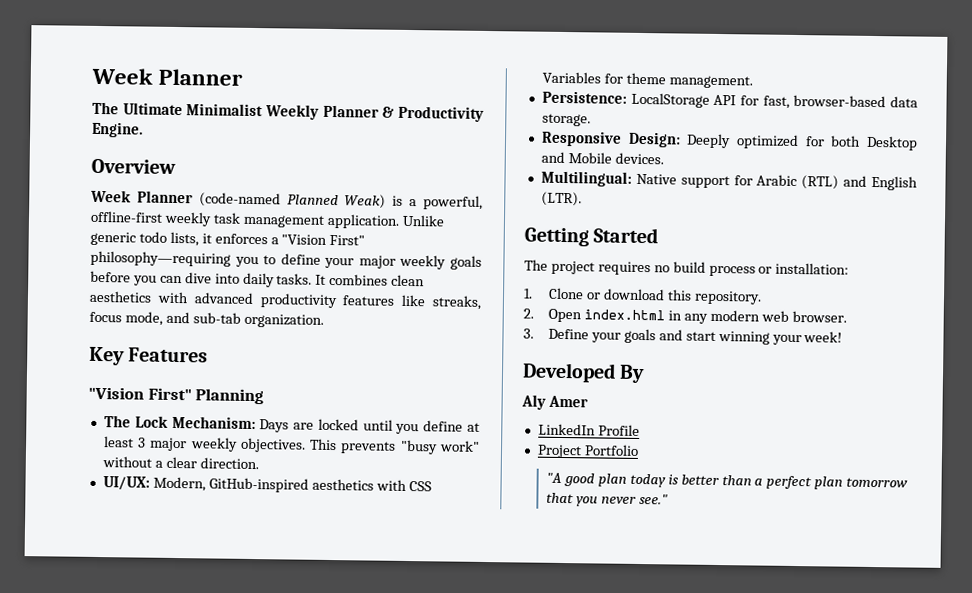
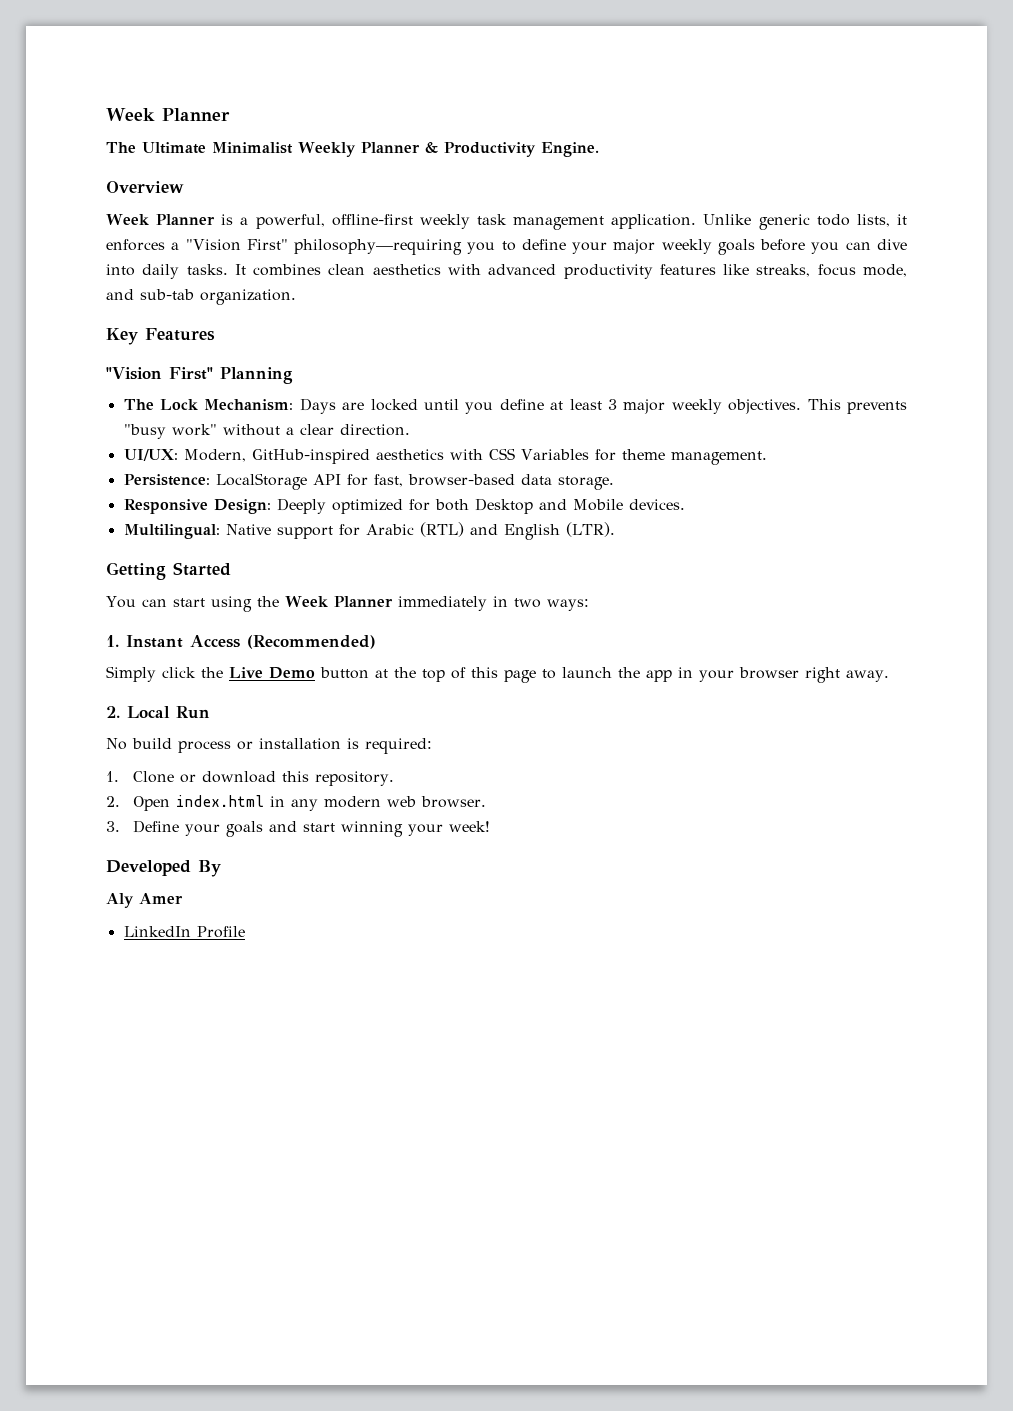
- Week Planner (code-named Planned Weak) is a powerful, offline-first weekly task management application.
+ Week Planner is a powerful, offline-first weekly task management application.
- The project requires no build process or installation:
+ You can start using the Week Planner immediately in two ways:
+ 1. Instant Access (Recommended)
+ Simply click the Live Demo button at the top of this page to launch the app in your browser right away.
+ 2. Local Run
+ No build process or installation is required:
- Project Portfolio
- "A good plan today is better than a perfect plan tomorrow that you never see."

